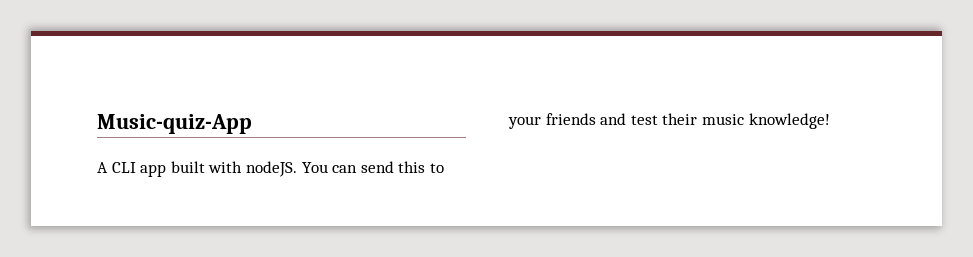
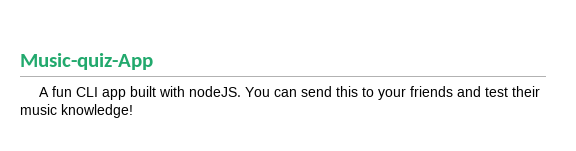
- A CLI app built with nodeJS.
+ A fun CLI app built with nodeJS.

